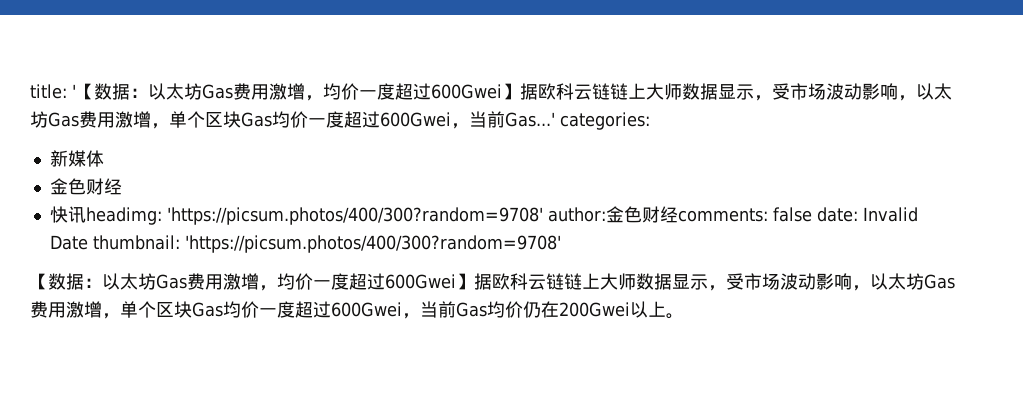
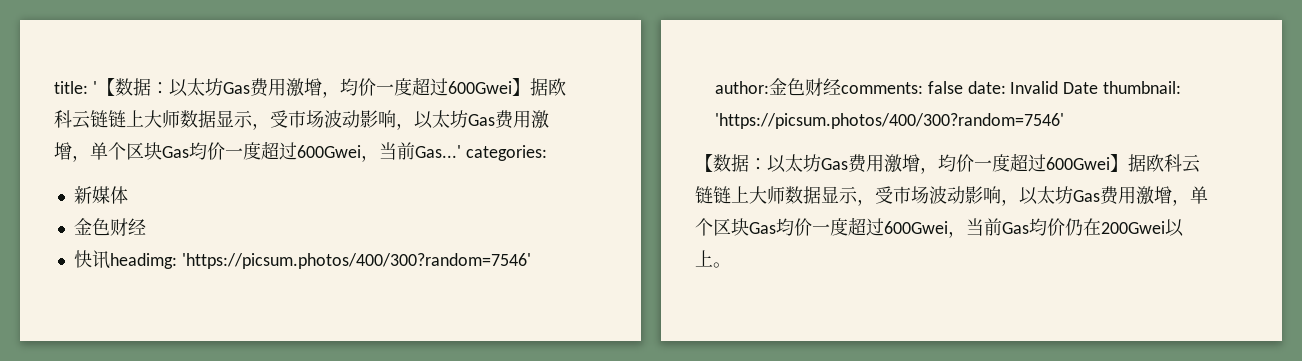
- 快讯headimg: 'https://picsum.photos/400/300?random=9708' author:金色财经comments: false date: Invalid Date thumbnail: 'https://picsum.photos/400/300?random=9708'
+ 快讯headimg: 'https://picsum.photos/400/300?random=7546' author:金色财经comments: false date: Invalid Date thumbnail: 'https://picsum.photos/400/300?random=7546'

